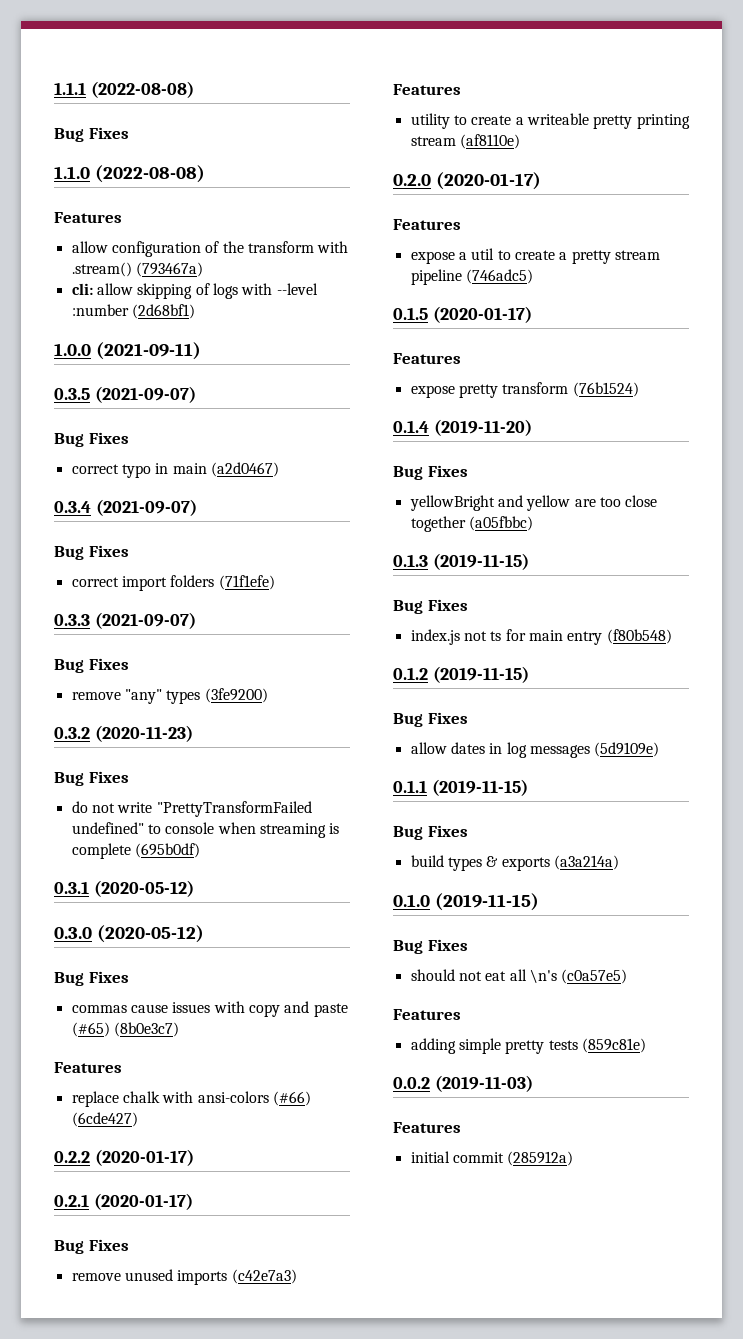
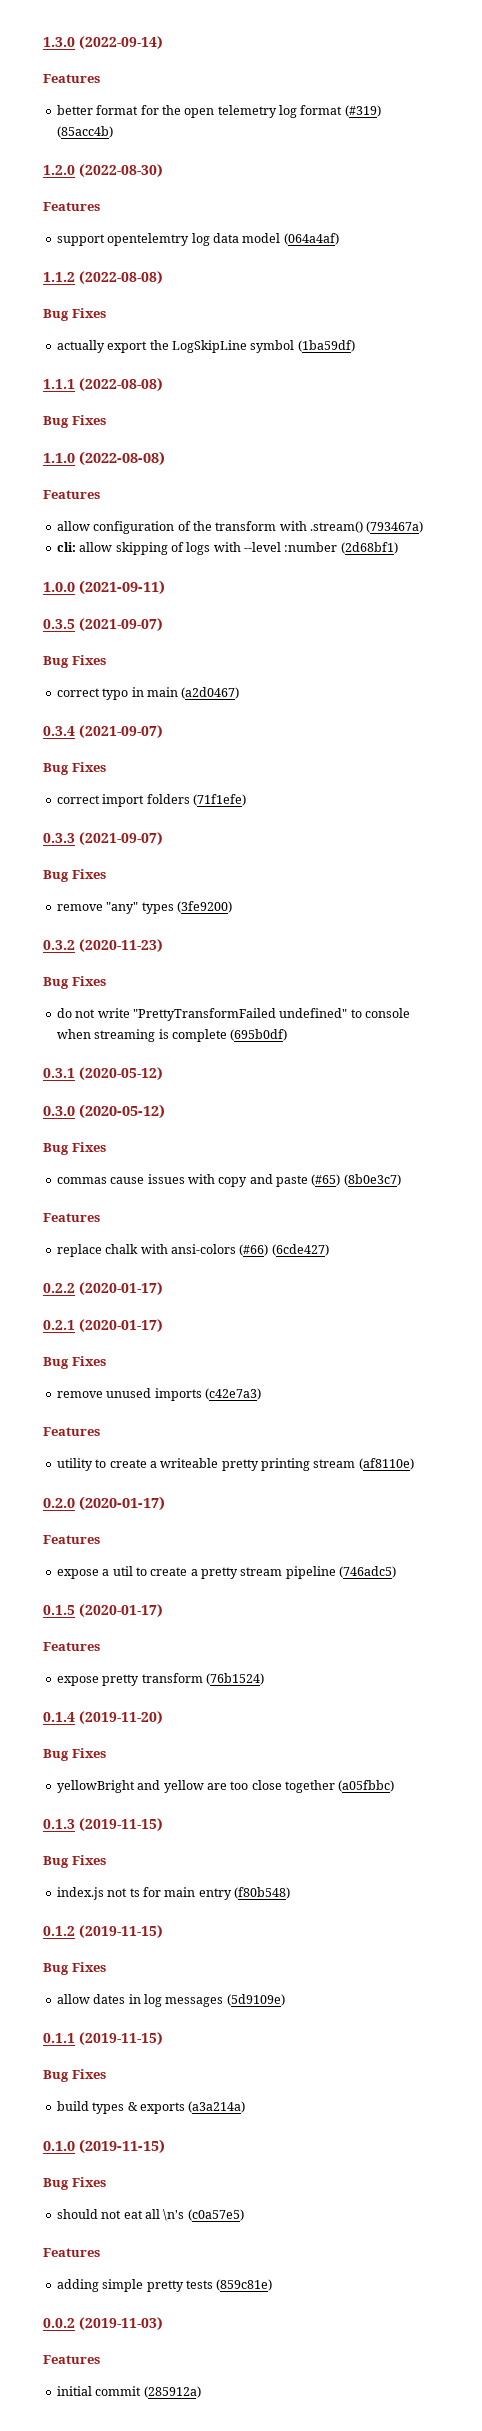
+ 1.3.0 (2022-09-14)
+ Features
+ better format for the open telemetry log format (#319) (85acc4b)
+ 1.2.0 (2022-08-30)
+ Features
+ support opentelemtry log data model (064a4af)
+ 1.1.2 (2022-08-08)
+ Bug Fixes
+ actually export the LogSkipLine symbol (1ba59df)

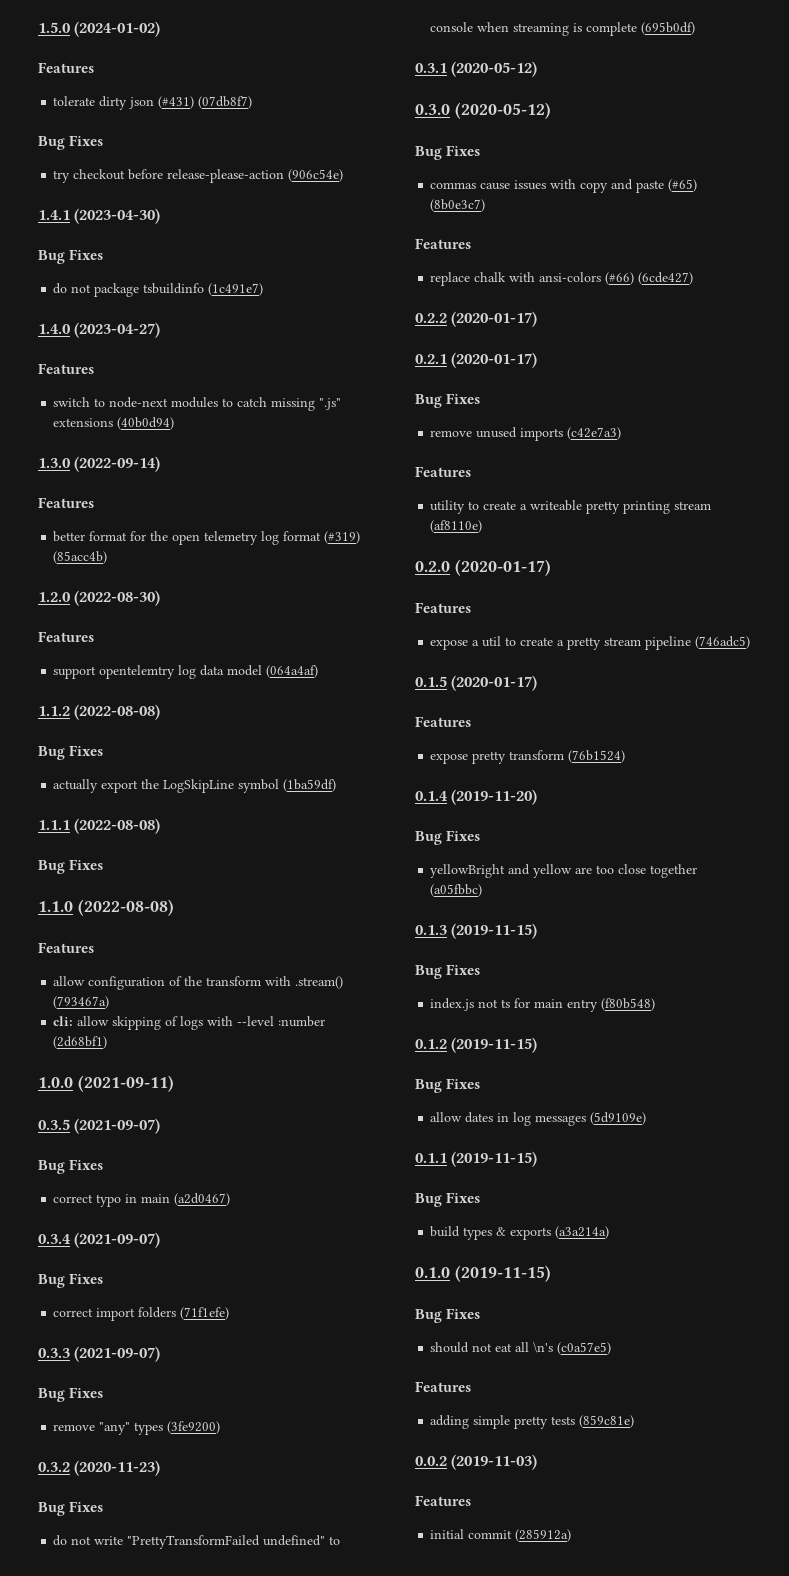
+ 1.5.0 (2024-01-02)
+ Features
+ tolerate dirty json (#431) (07db8f7)
+ Bug Fixes
+ try checkout before release-please-action (906c54e)
+ 1.4.1 (2023-04-30)
+ Bug Fixes
+ do not package tsbuildinfo (1c491e7)
+ 1.4.0 (2023-04-27)
+ Features
+ switch to node-next modules to catch missing ".js" extensions (40b0d94)

